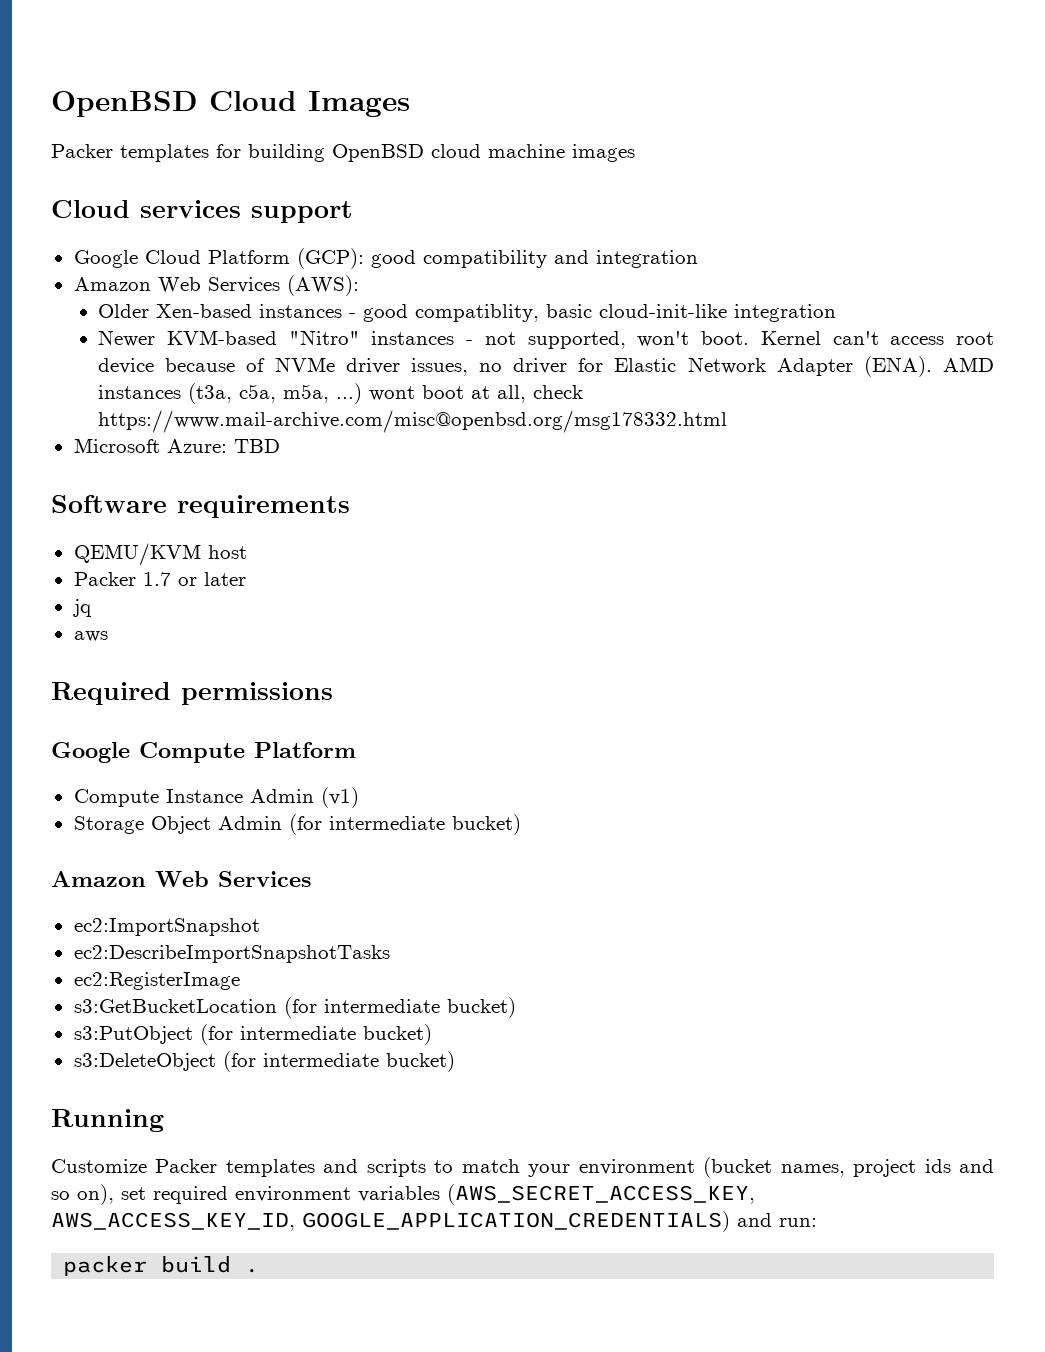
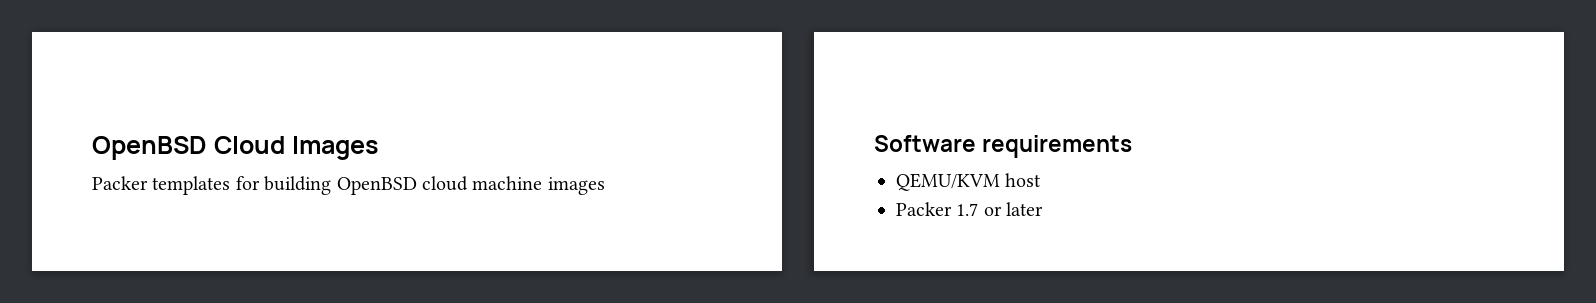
- Cloud services support
- Google Cloud Platform (GCP): good compatibility and integration
- Amazon Web Services (AWS):
- Older Xen-based instances - good compatiblity, basic cloud-init-like integration
- Newer KVM-based "Nitro" instances - not supported, won't boot. Kernel can't access root device because of NVMe driver issues, no driver for Elastic Network Adapter (ENA). AMD instances (t3a, c5a, m5a, ...) wont boot at all, check https://www.mail-archive.com/misc@openbsd.org/msg178332.html
- Microsoft Azure: TBD
- jq
- aws
- Required permissions
- Google Compute Platform
- Compute Instance Admin (v1)
- Storage Object Admin (for intermediate bucket)
- Amazon Web Services
- ec2:ImportSnapshot
- ec2:DescribeImportSnapshotTasks
- ec2:RegisterImage
- s3:GetBucketLocation (for intermediate bucket)
- s3:PutObject (for intermediate bucket)
- s3:DeleteObject (for intermediate bucket)
- Running
- Customize Packer templates and scripts to match your environment (bucket names, project ids and so on), set required environment variables (AWS_SECRET_ACCESS_KEY, AWS_ACCESS_KEY_ID, GOOGLE_APPLICATION_CREDENTIALS) and run:
- packer build .

